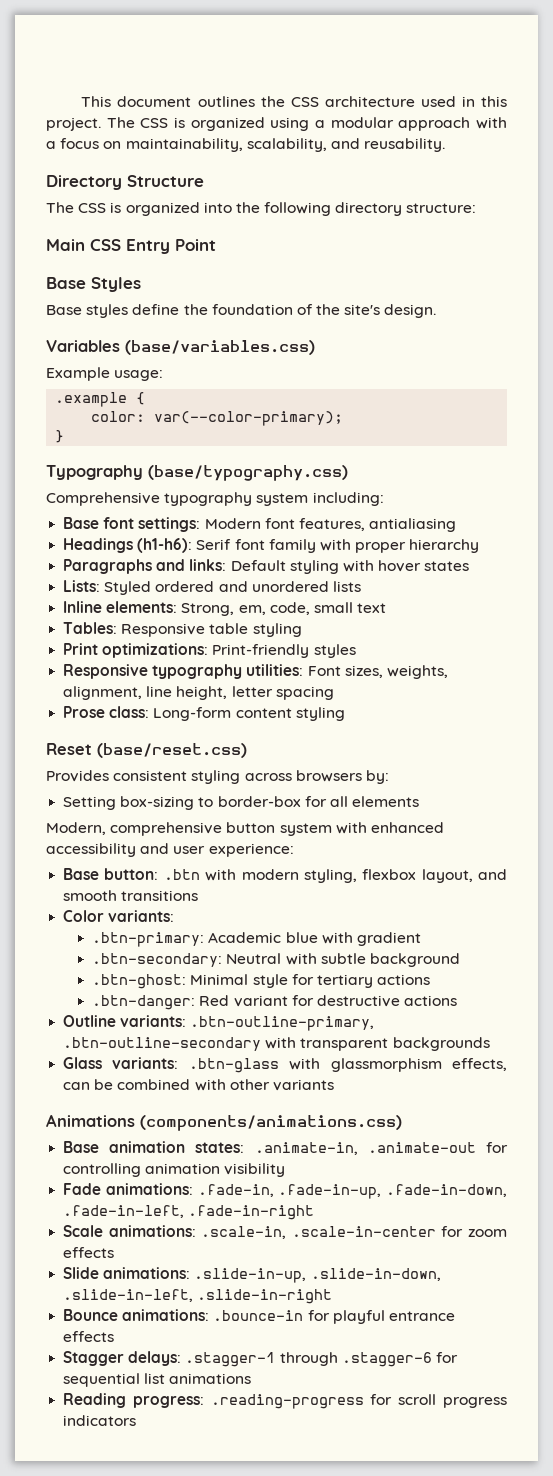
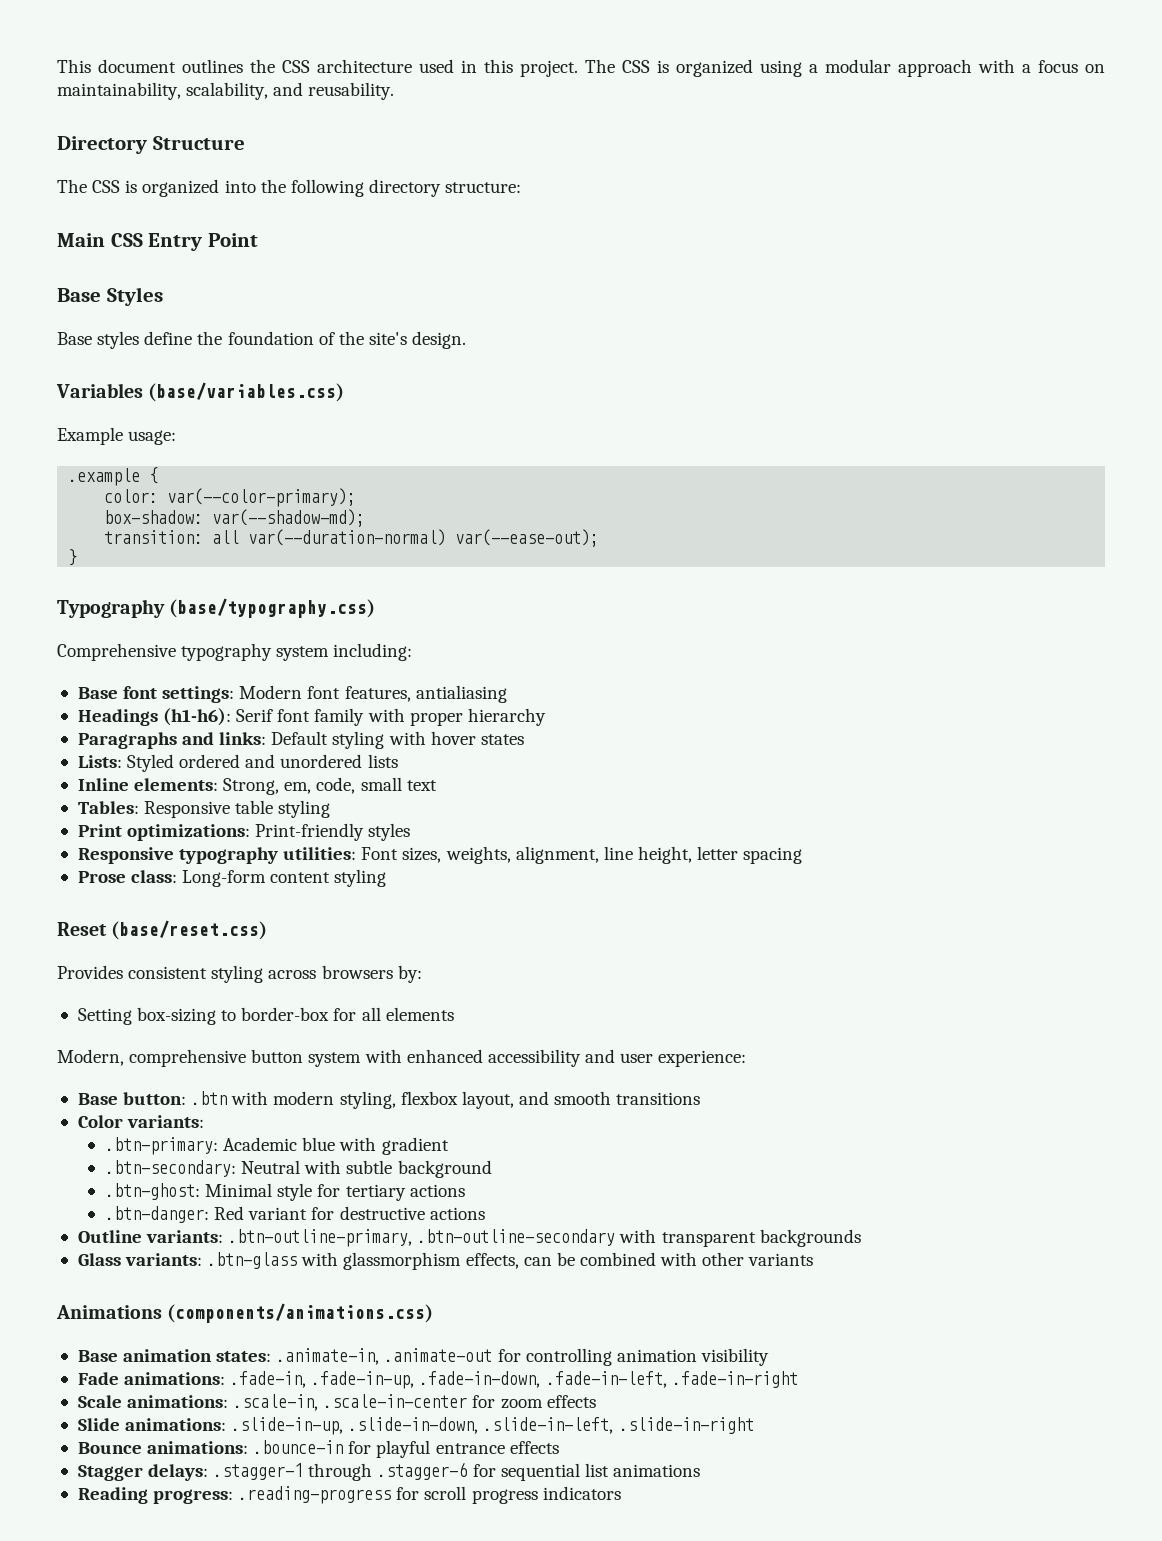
+ box-shadow: var(--shadow-md);
+ transition: all var(--duration-normal) var(--ease-out);

